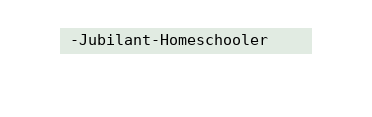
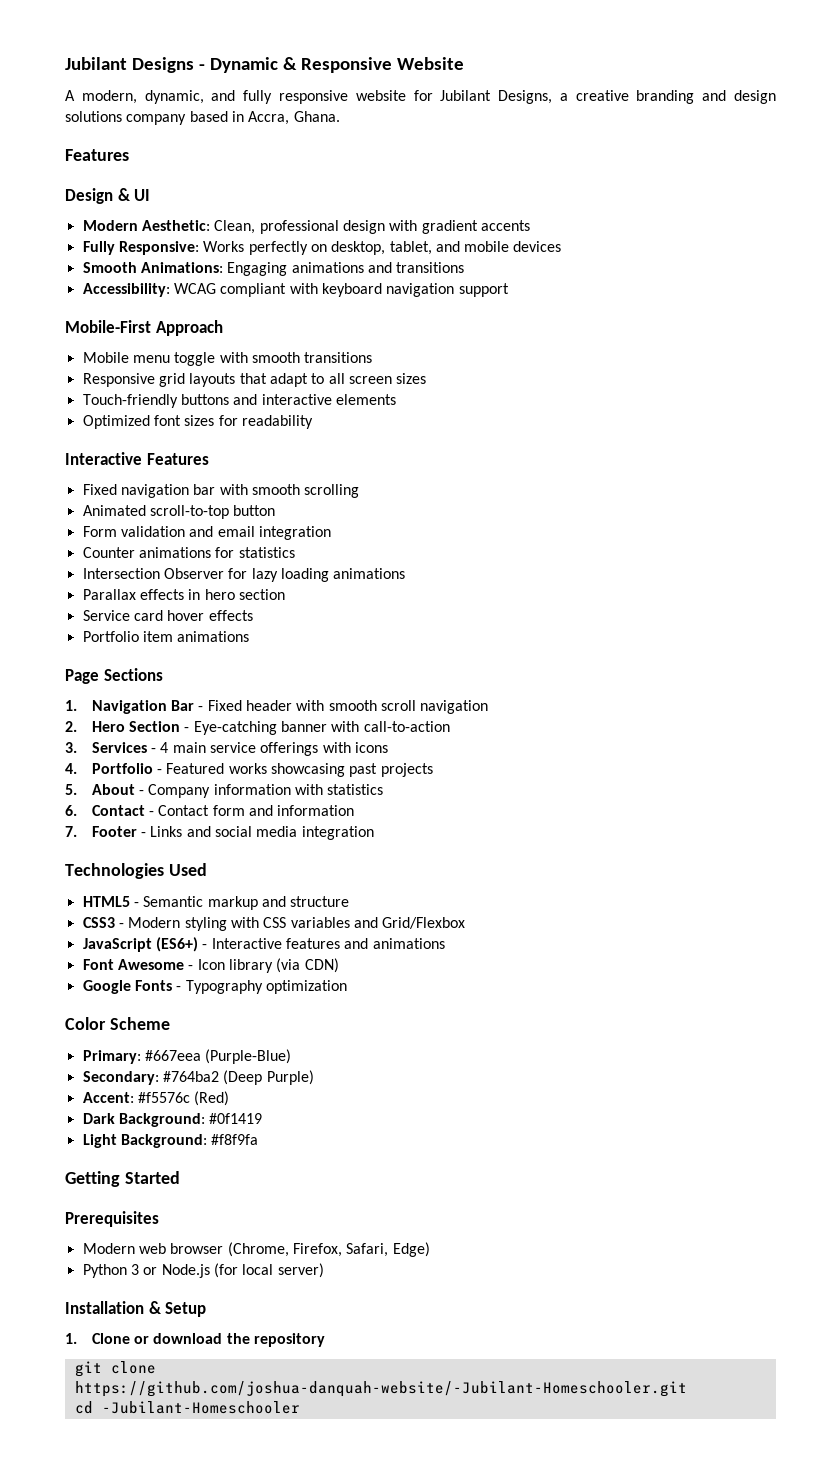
- -Jubilant-Homeschooler
+ Jubilant Designs - Dynamic & Responsive Website
+ A modern, dynamic, and fully responsive website for Jubilant Designs, a creative branding and design solutions company based in Accra, Ghana.
+ Features
+ Design & UI
+ Modern Aesthetic: Clean, professional design with gradient accents
+ Fully Responsive: Works perfectly on desktop, tablet, and mobile devices
+ Smooth Animations: Engaging animations and transitions
+ Accessibility: WCAG compliant with keyboard navigation support
+ Mobile-First Approach
+ Mobile menu toggle with smooth transitions
+ Responsive grid layouts that adapt to all screen sizes
+ Touch-friendly buttons and interactive elements
+ Optimized font sizes for readability
+ Interactive Features
+ Fixed navigation bar with smooth scrolling
+ Animated scroll-to-top button
+ Form validation and email integration
+ Counter animations for statistics
+ Intersection Observer for lazy loading animations
+ Parallax effects in hero section
+ Service card hover effects
+ Portfolio item animations
+ Page Sections
+ 1. Navigation Bar - Fixed header with smooth scroll navigation
+ 2. Hero Section - Eye-catching banner with call-to-action
+ 3. Services - 4 main service offerings with icons
+ 4. Portfolio - Featured works showcasing past projects
+ 5. About - Company information with statistics
+ 6. Contact - Contact form and information
+ 7. Footer - Links and social media integration
+ Technologies Used
+ HTML5 - Semantic markup and structure
+ CSS3 - Modern styling with CSS variables and Grid/Flexbox
+ JavaScript (ES6+) - Interactive features and animations
+ Font Awesome - Icon library (via CDN)
+ Google Fonts - Typography optimization
+ Color Scheme
+ Primary: #667eea (Purple-Blue)
+ Secondary: #764ba2 (Deep Purple)
+ Accent: #f5576c (Red)
+ Dark Background: #0f1419
+ Light Background: #f8f9fa
+ Getting Started
+ Prerequisites
+ Modern web browser (Chrome, Firefox, Safari, Edge)
+ Python 3 or Node.js (for local server)
+ Installation & Setup
+ 1. Clone or download the repository
+ git clone https://github.com/joshua-danquah-website/-Jubilant-Homeschooler.git
+ cd -Jubilant-Homeschooler

